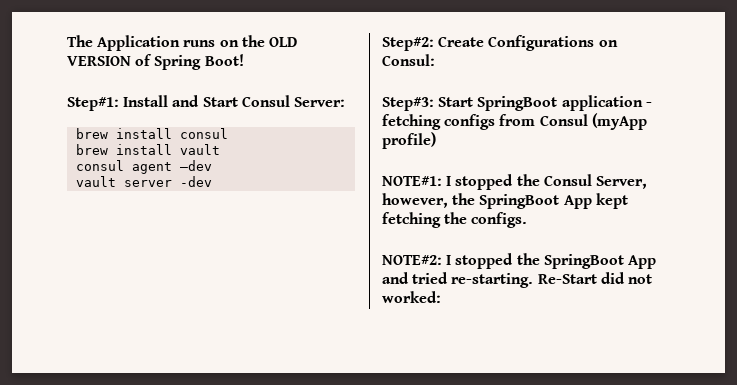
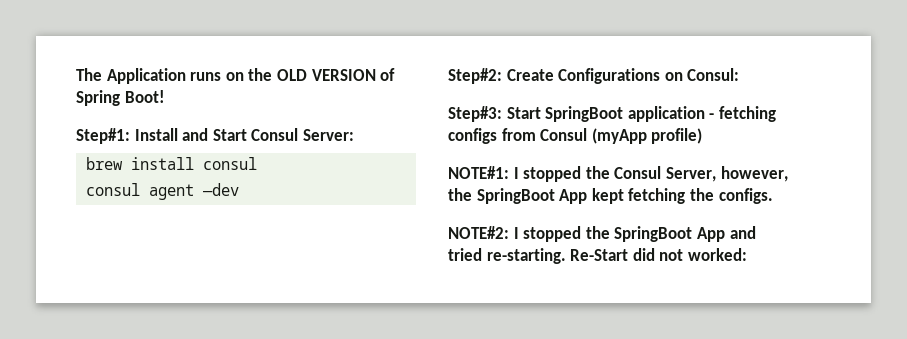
- brew install vault
- vault server -dev

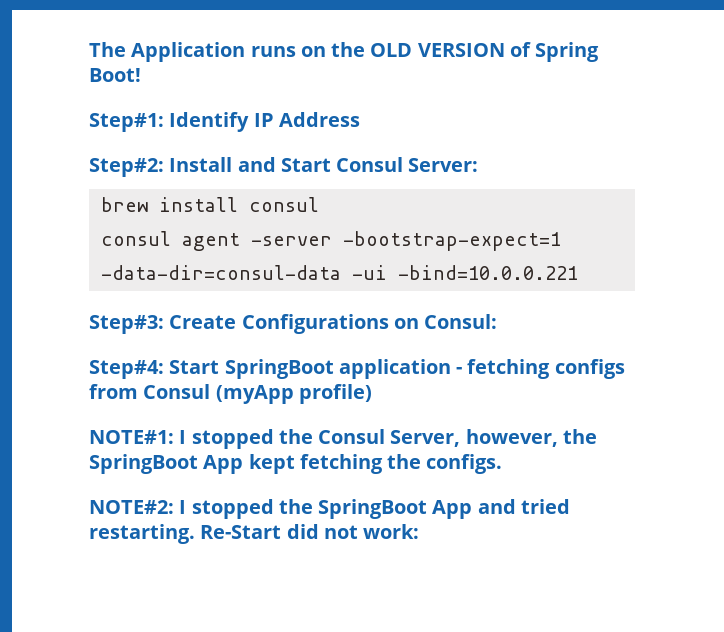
- Step#1: Install and Start Consul Server:
+ Step#1: Identify IP Address
+ Step#2: Install and Start Consul Server:
- consul agent —dev
- Step#2: Create Configurations on Consul:
+ consul agent -server -bootstrap-expect=1 -data-dir=consul-data -ui -bind=10.0.0.221
+ Step#3: Create Configurations on Consul:
- Step#3: Start SpringBoot application - fetching configs from Consul (myApp profile)
+ Step#4: Start SpringBoot application - fetching configs from Consul (myApp profile)
- NOTE#2: I stopped the SpringBoot App and tried re-starting.
+ NOTE#2: I stopped the SpringBoot App and tried restarting.
- Re-Start did not worked:
+ Re-Start did not work:

